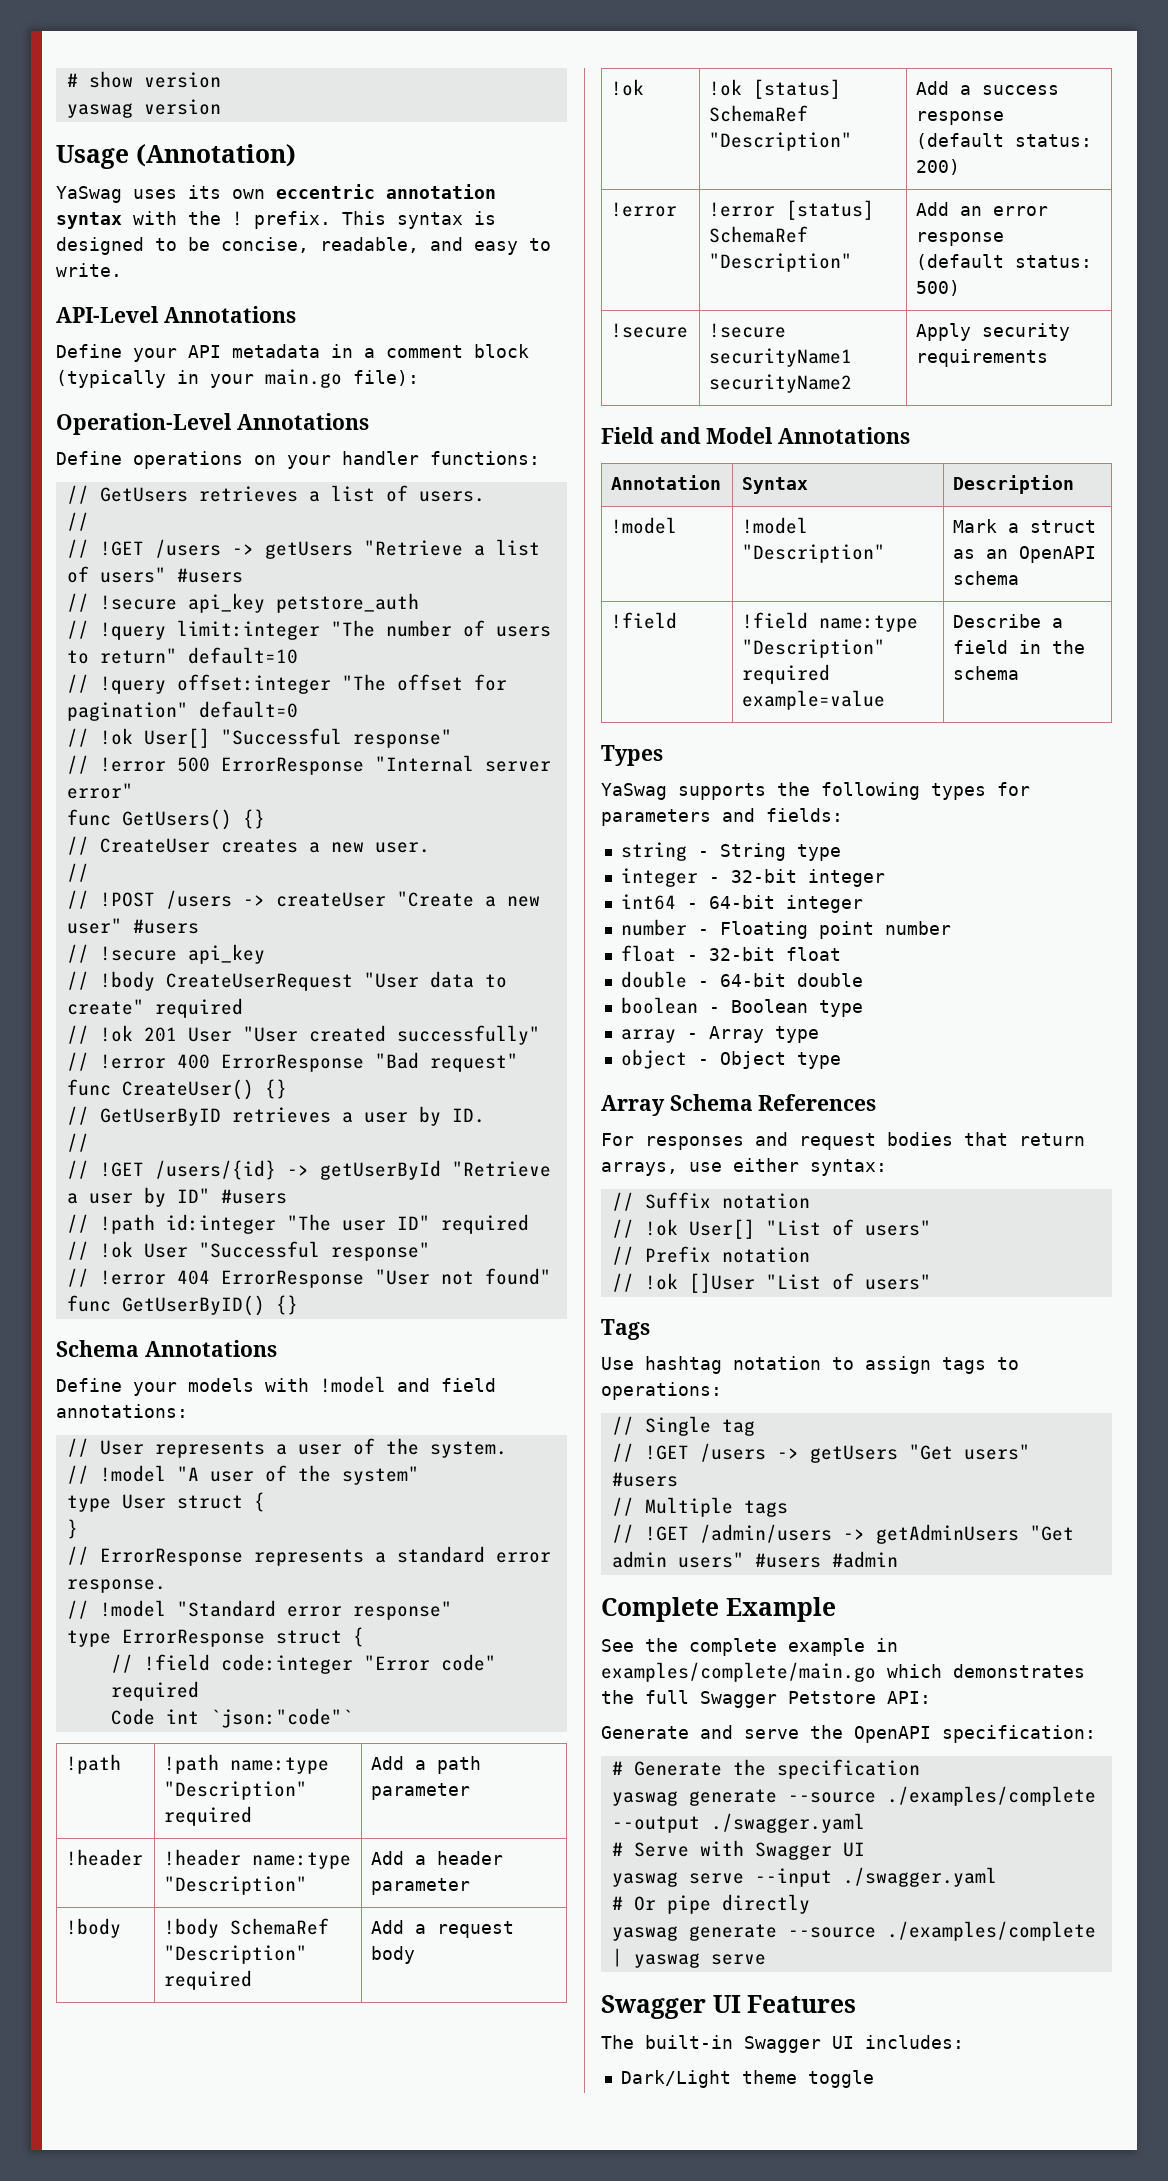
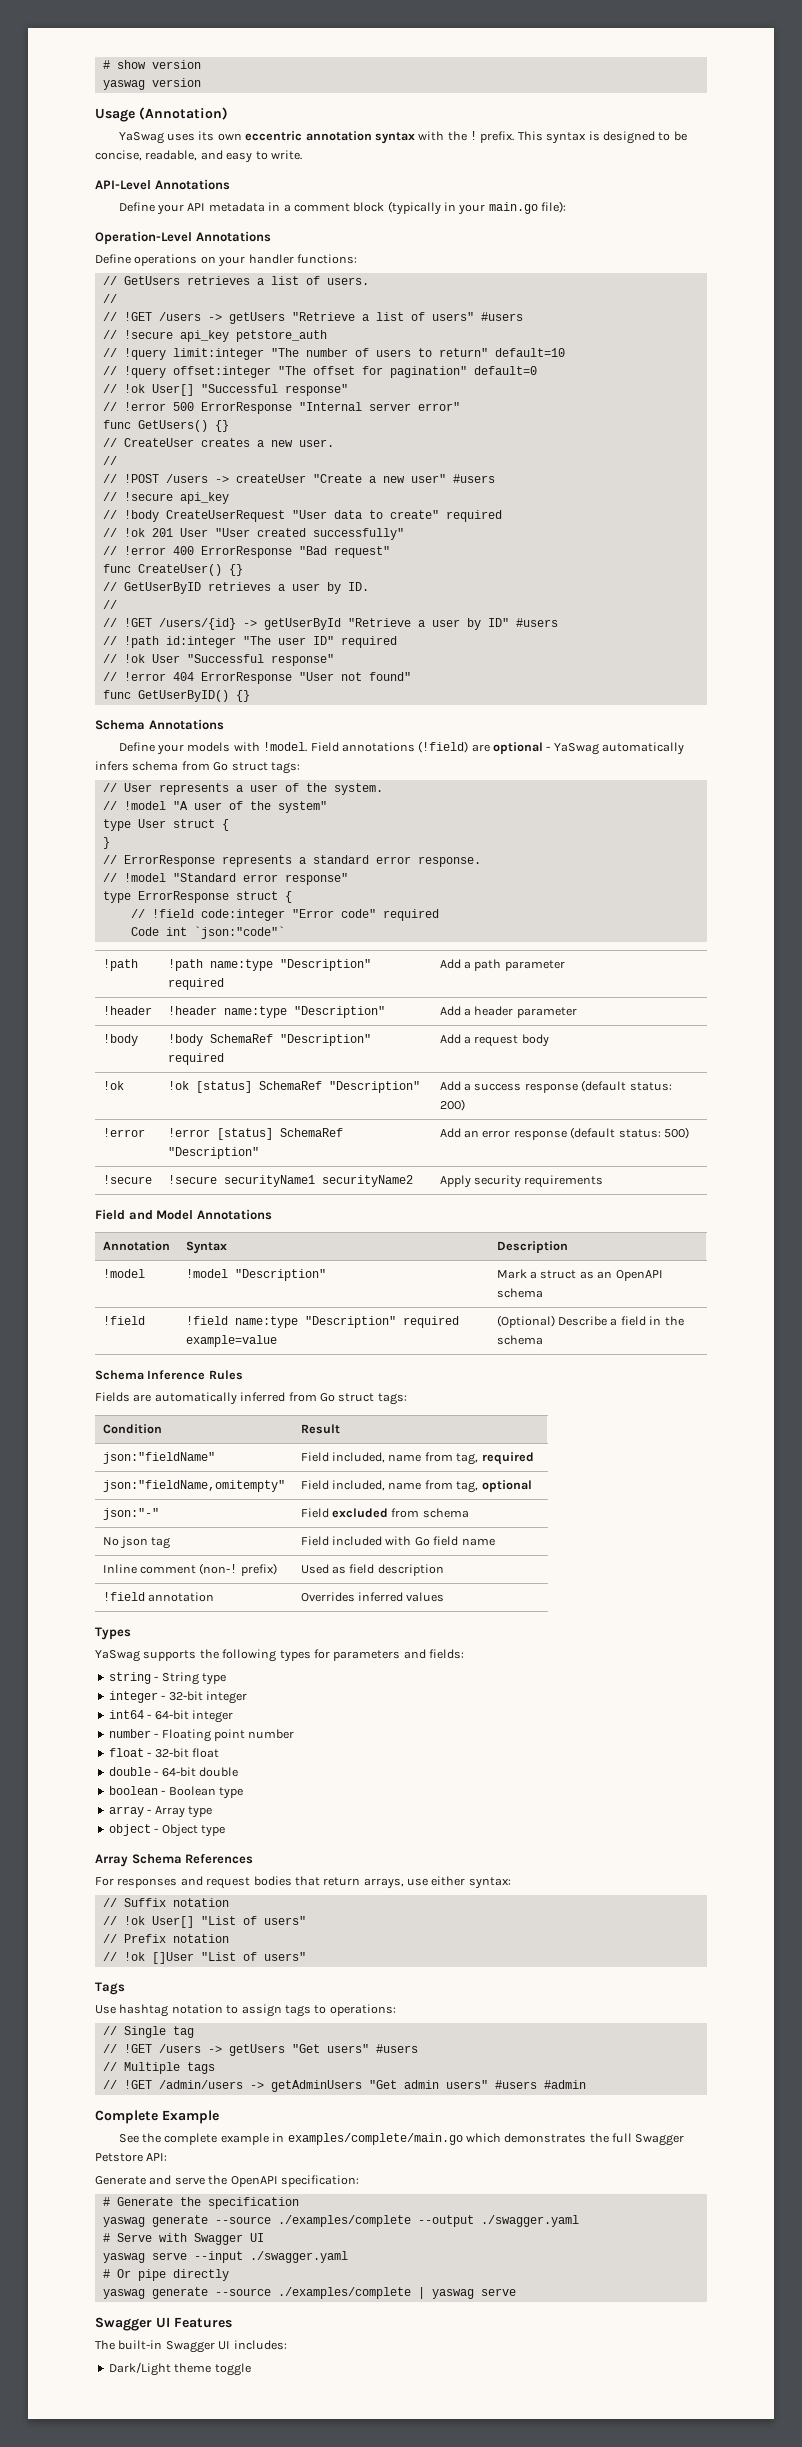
- Define your models with !model and field annotations:
+ Define your models with !model. Field annotations (!field) are optional - YaSwag automatically infers schema from Go struct tags:
- !field | !field name:type "Description" required example=value | Describe a field in the schema
+ !field | !field name:type "Description" required example=value | (Optional) Describe a field in the schema
+ Schema Inference Rules
+ Fields are automatically inferred from Go struct tags:
+ Condition | Result
+ json:"fieldName" | Field included, name from tag, required
+ json:"fieldName,omitempty" | Field included, name from tag, optional
+ json:"-" | Field excluded from schema
+ No json tag | Field included with Go field name
+ Inline comment (non-! prefix) | Used as field description
+ !field annotation | Overrides inferred values

